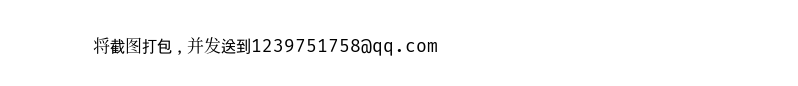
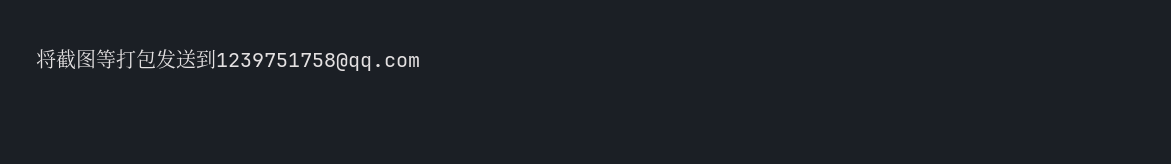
- 将截图打包，并发送到1239751758@qq.com
+ 将截图等打包发送到1239751758@qq.com

